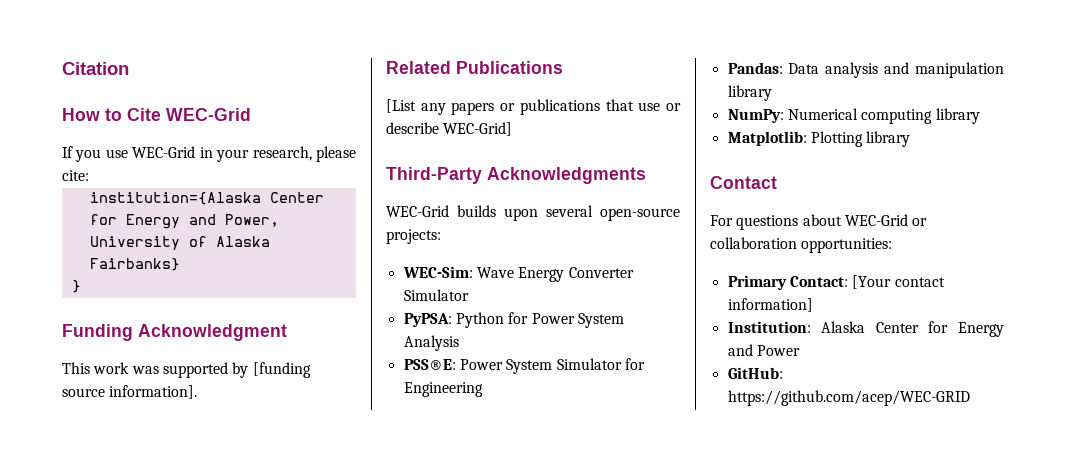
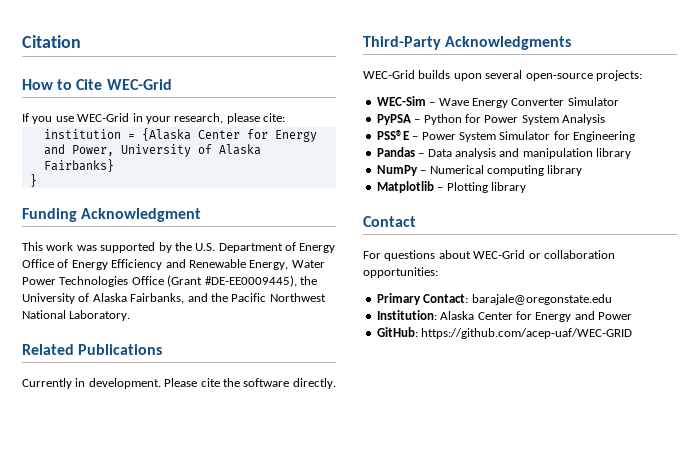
- institution={Alaska Center for Energy and Power, University of Alaska Fairbanks}
+ institution = {Alaska Center for Energy and Power, University of Alaska Fairbanks}
- This work was supported by [funding source information].
+ This work was supported by the U.S. Department of Energy Office of Energy Efficiency and Renewable Energy, Water Power Technologies Office (Grant #DE-EE0009445), the University of Alaska Fairbanks, and the Pacific Northwest National Laboratory.
  Related Publications
- [List any papers or publications that use or describe WEC-Grid]
+ Currently in development. Please cite the software directly.
- WEC-Sim: Wave Energy Converter Simulator
+ WEC-Sim – Wave Energy Converter Simulator
- PyPSA: Python for Power System Analysis
+ PyPSA – Python for Power System Analysis
- PSS®E: Power System Simulator for Engineering
+ PSS®E – Power System Simulator for Engineering
- Pandas: Data analysis and manipulation library
+ Pandas – Data analysis and manipulation library
- NumPy: Numerical computing library
+ NumPy – Numerical computing library
- Matplotlib: Plotting library
+ Matplotlib – Plotting library
- Primary Contact: [Your contact information]
+ Primary Contact: barajale@oregonstate.edu
- GitHub: https://github.com/acep/WEC-GRID
+ GitHub: https://github.com/acep-uaf/WEC-GRID

